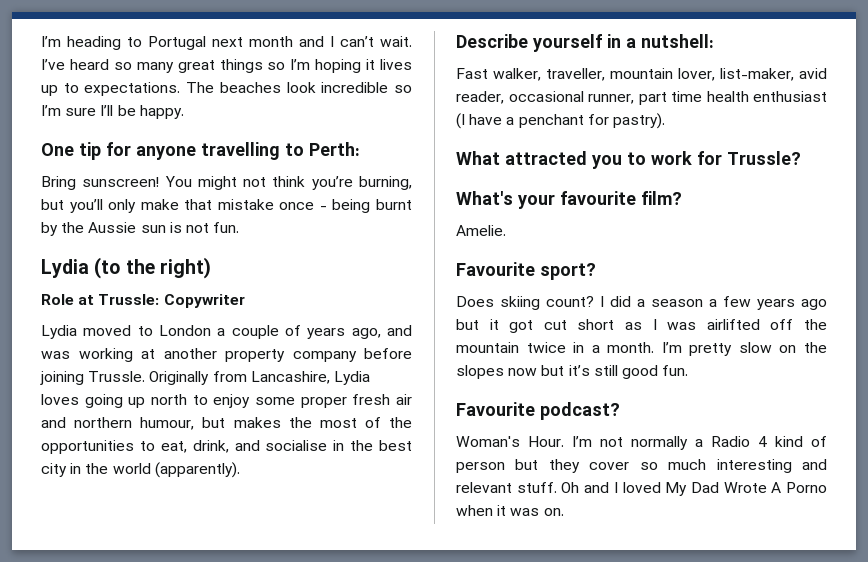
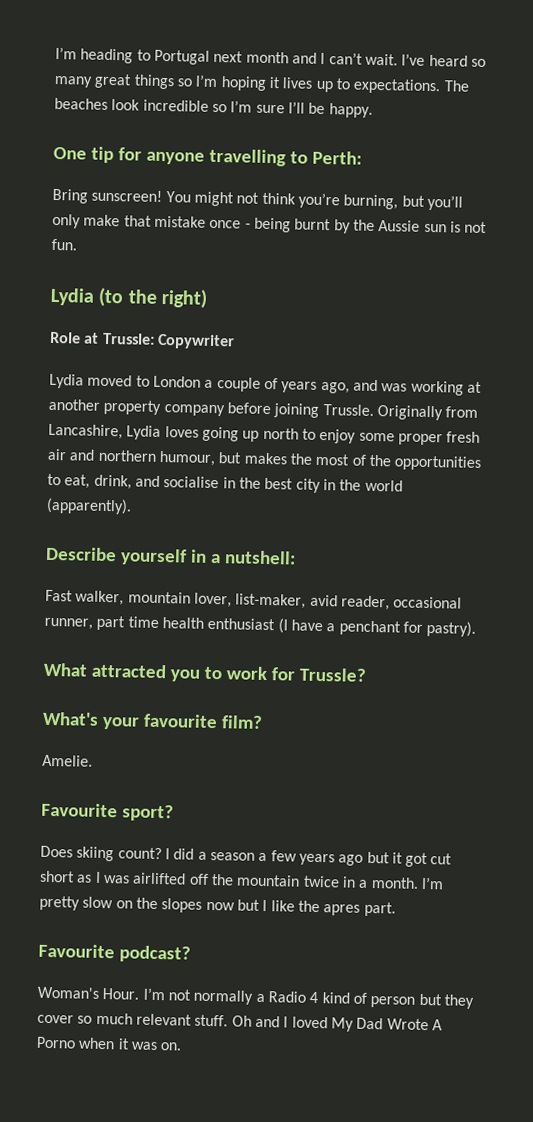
- Fast walker, traveller, mountain lover, list-maker, avid reader, occasional runner, part time health enthusiast (I have a penchant for pastry).
+ Fast walker, mountain lover, list-maker, avid reader, occasional runner, part time health enthusiast (I have a penchant for pastry).
- I’m pretty slow on the slopes now but it’s still good fun.
+ I’m pretty slow on the slopes now but I like the apres part.
- I’m not normally a Radio 4 kind of person but they cover so much interesting and relevant stuff.
+ I’m not normally a Radio 4 kind of person but they cover so much relevant stuff.

